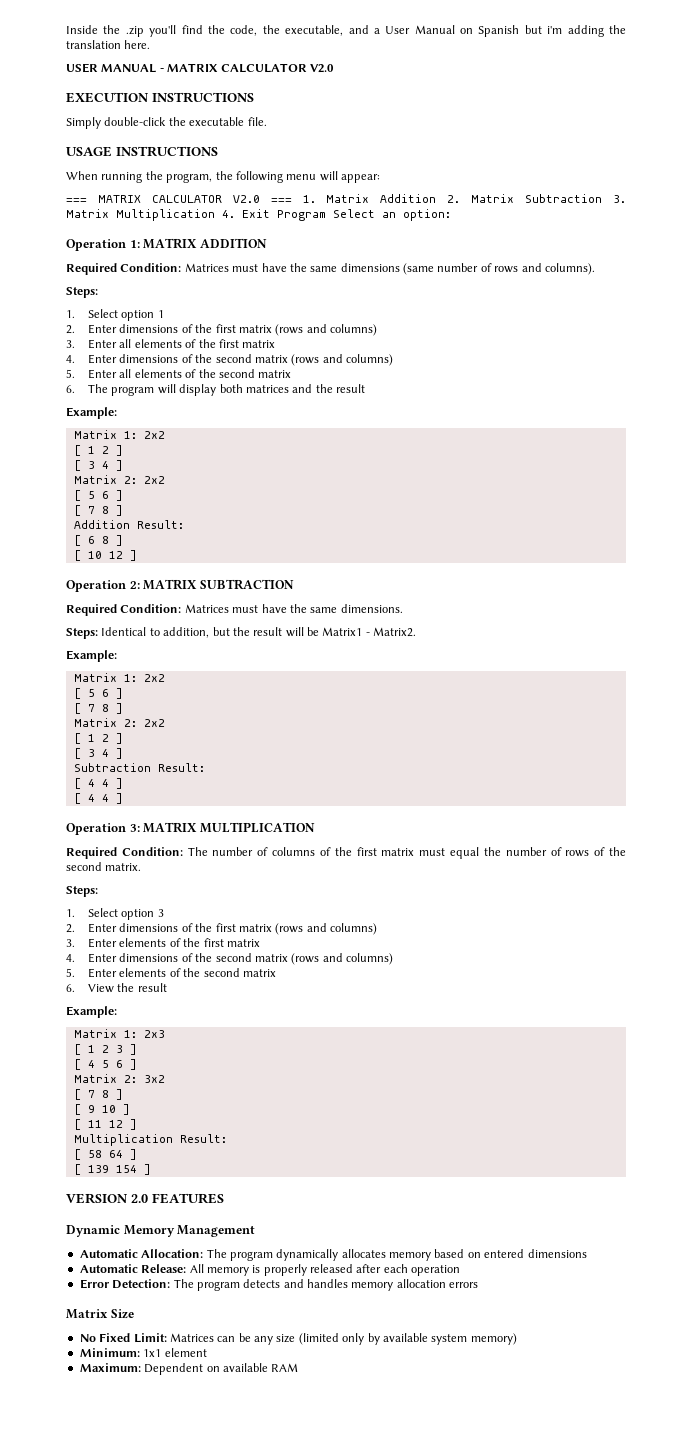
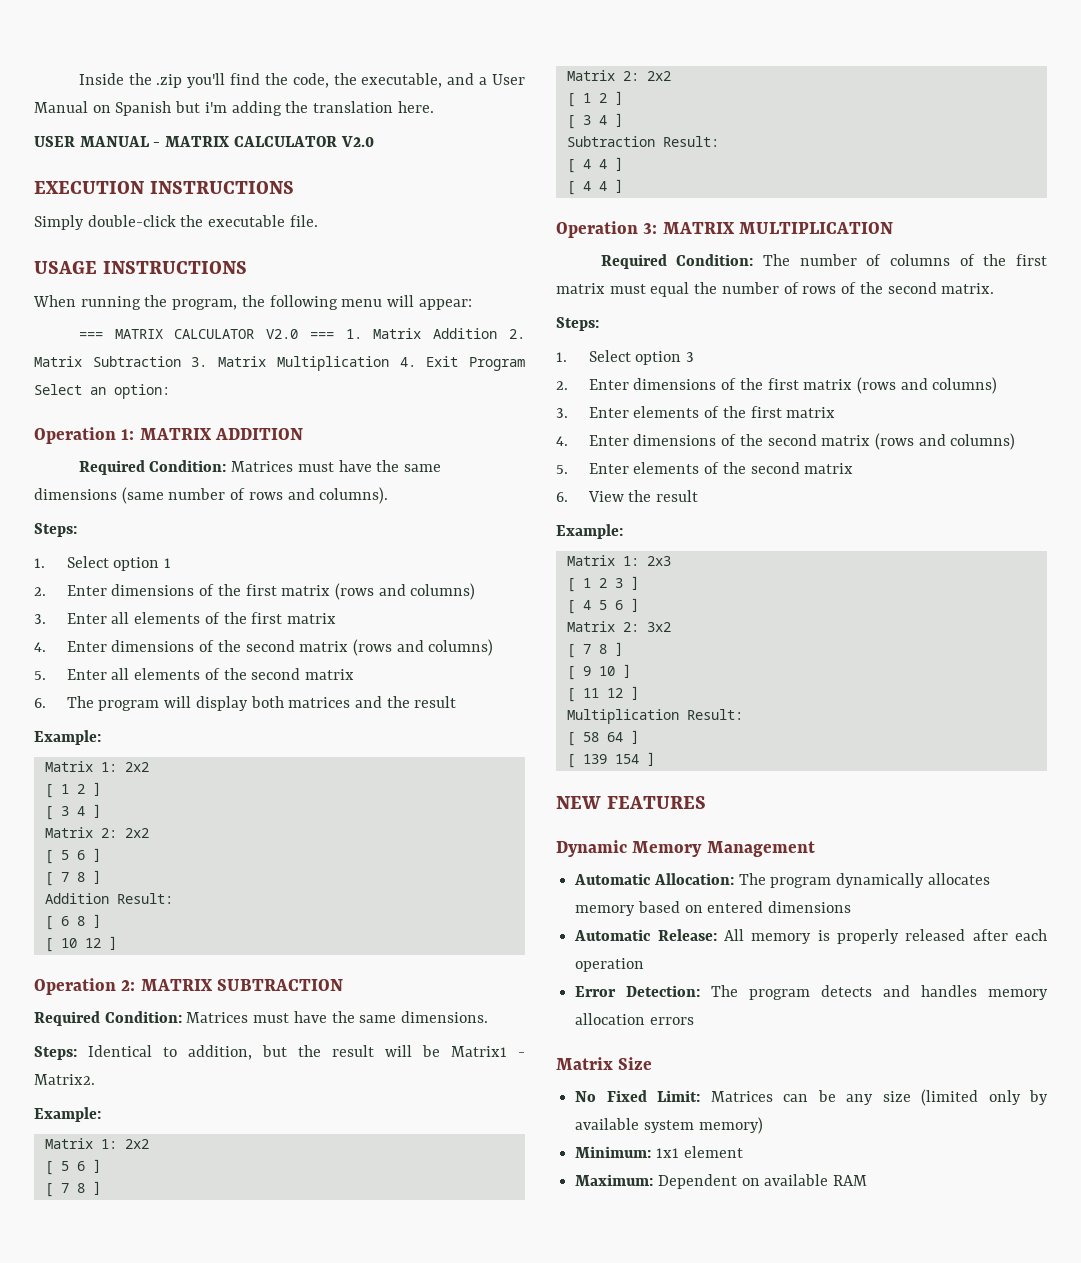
- VERSION 2.0 FEATURES
+ NEW FEATURES

